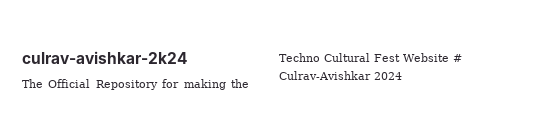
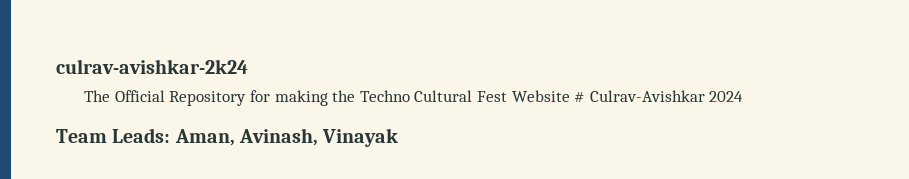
+ Team Leads: Aman, Avinash, Vinayak

